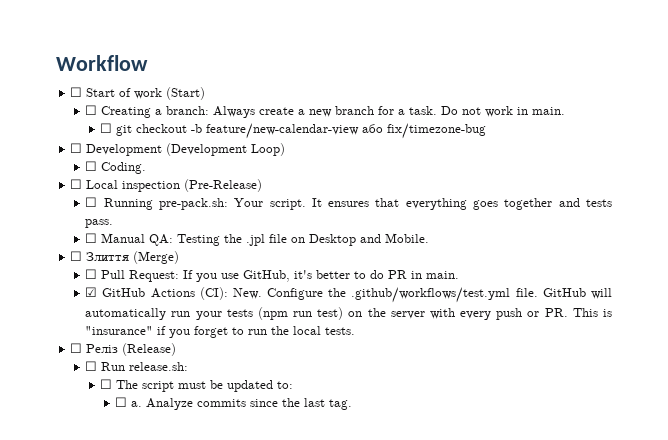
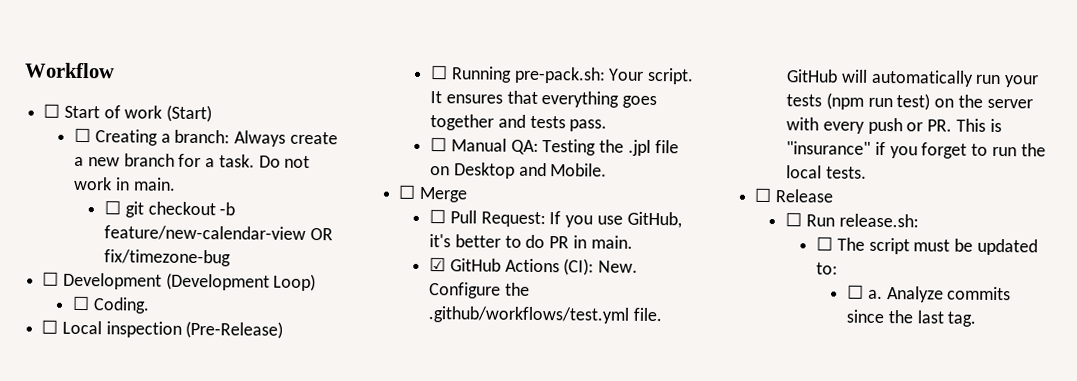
- ☐ git checkout -b feature/new-calendar-view або fix/timezone-bug
+ ☐ git checkout -b feature/new-calendar-view OR fix/timezone-bug
- ☐ Злиття (Merge)
+ ☐ Merge
- ☐ Реліз (Release)
+ ☐ Release

